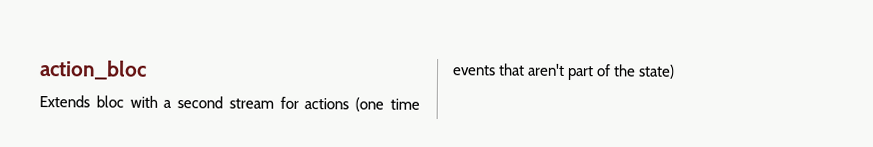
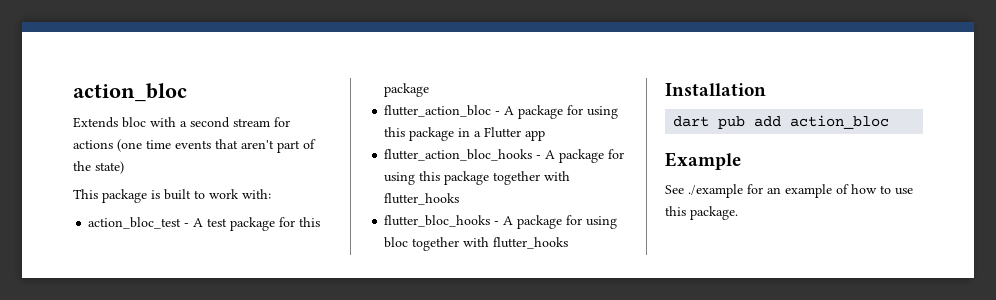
+ This package is built to work with:
+ action_bloc_test - A test package for this package
+ flutter_action_bloc - A package for using this package in a Flutter app
+ flutter_action_bloc_hooks - A package for using this package together with flutter_hooks
+ flutter_bloc_hooks - A package for using bloc together with flutter_hooks
+ Installation
+ dart pub add action_bloc
+ Example
+ See ./example for an example of how to use this package.

